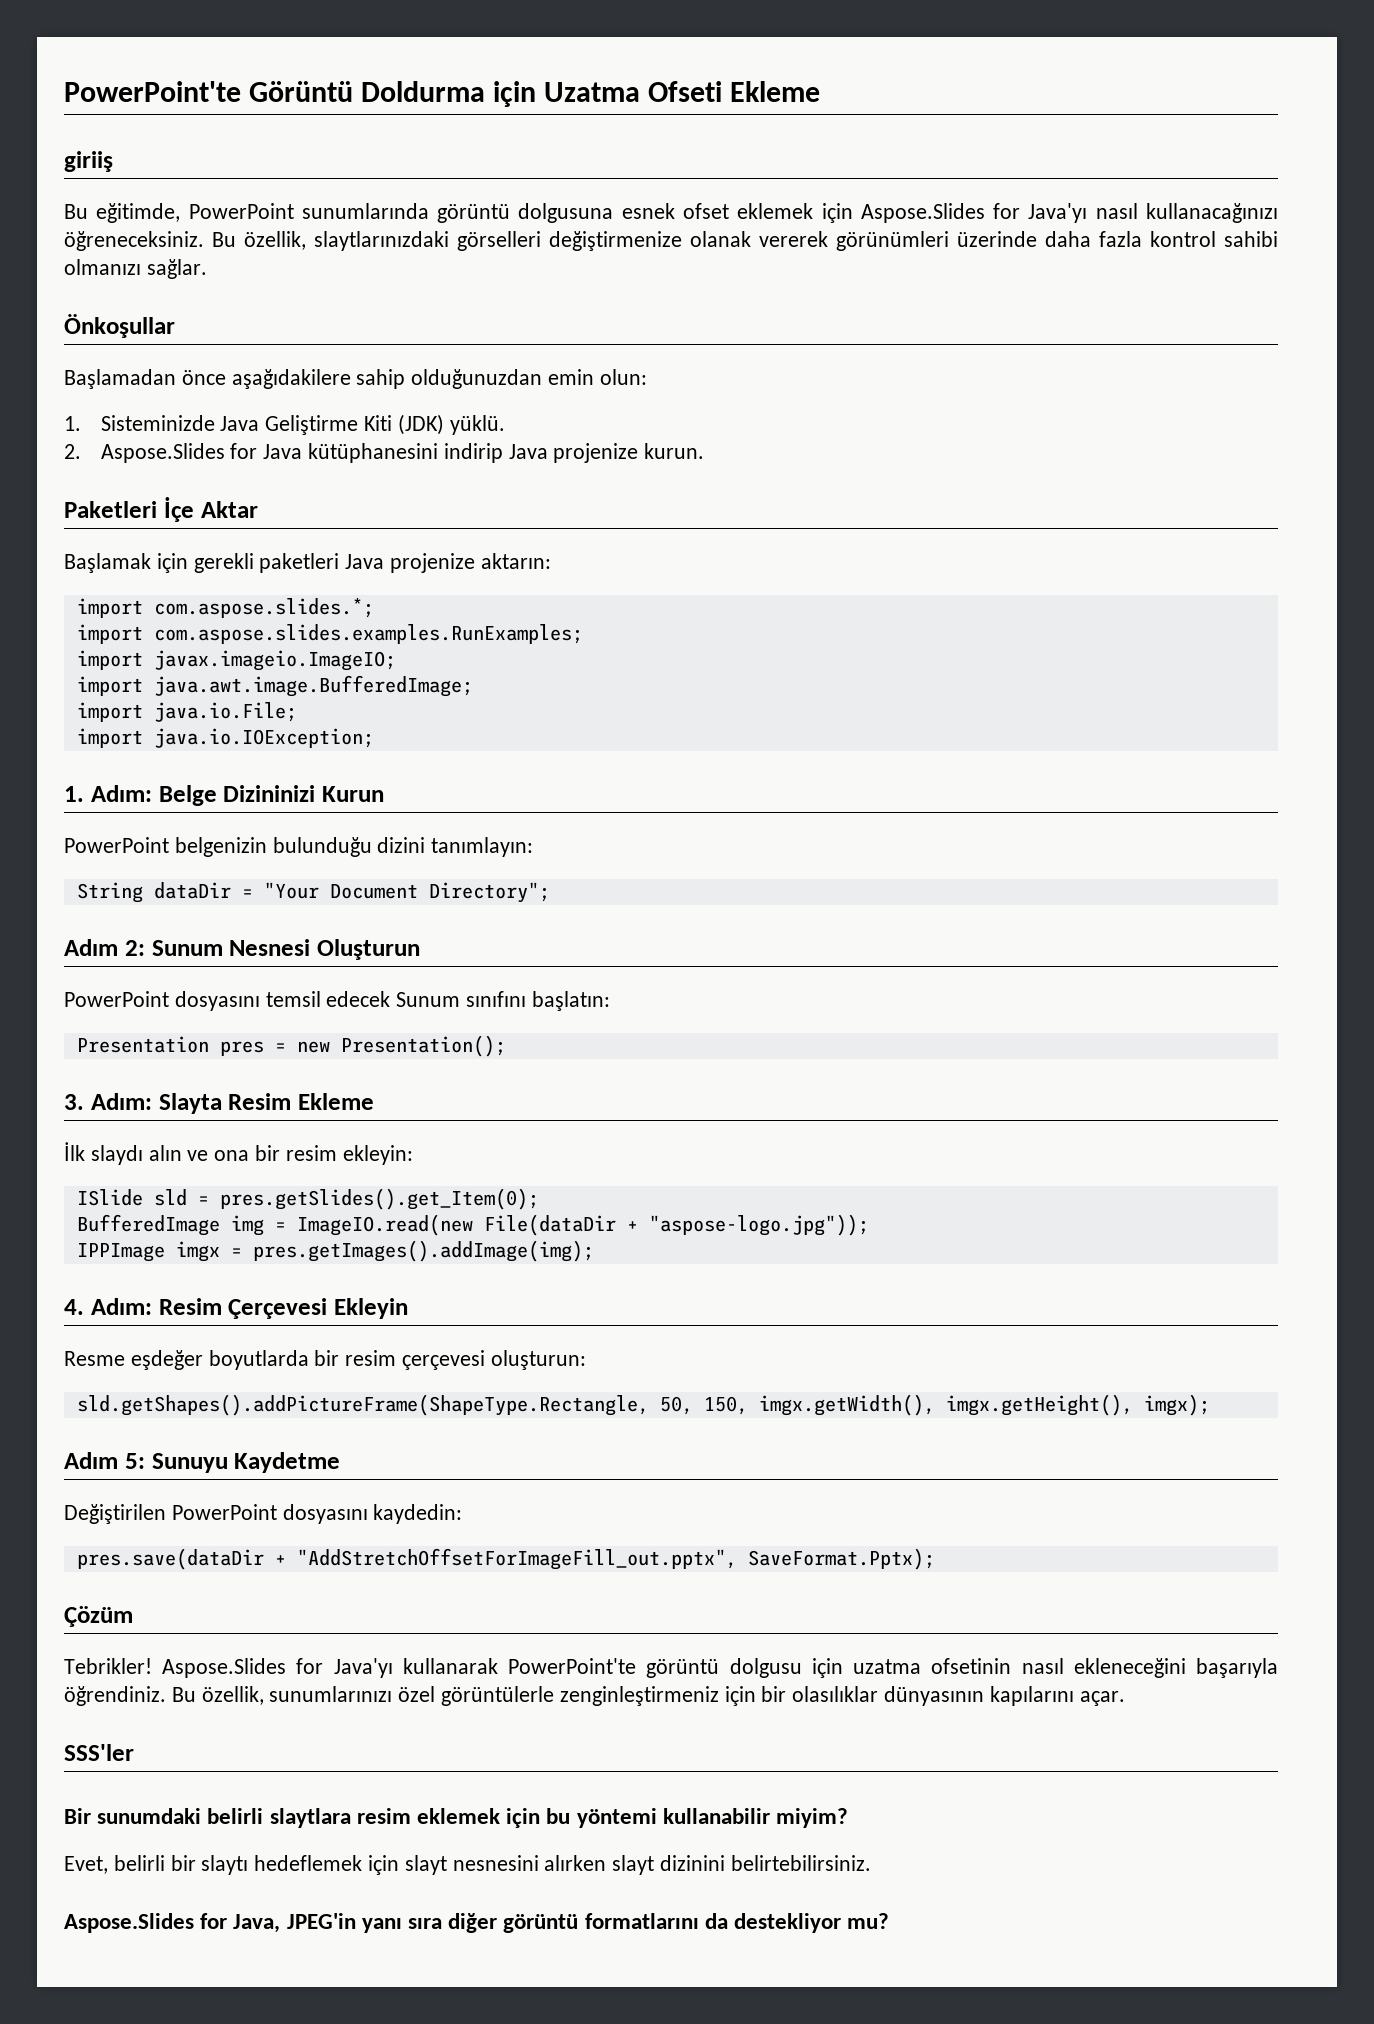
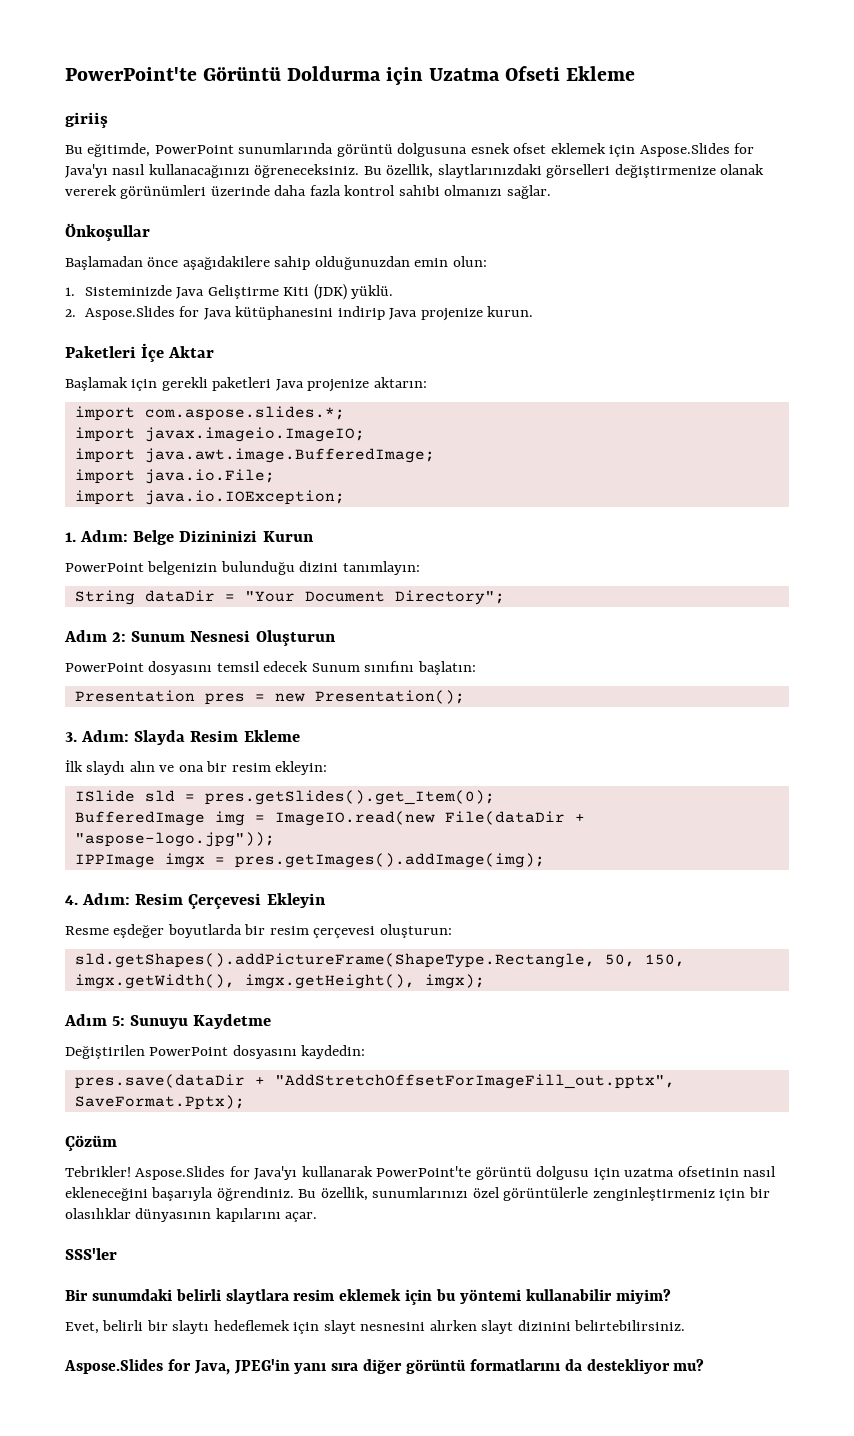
- import com.aspose.slides.examples.RunExamples;
- 3. Adım: Slayta Resim Ekleme
+ 3. Adım: Slayda Resim Ekleme

